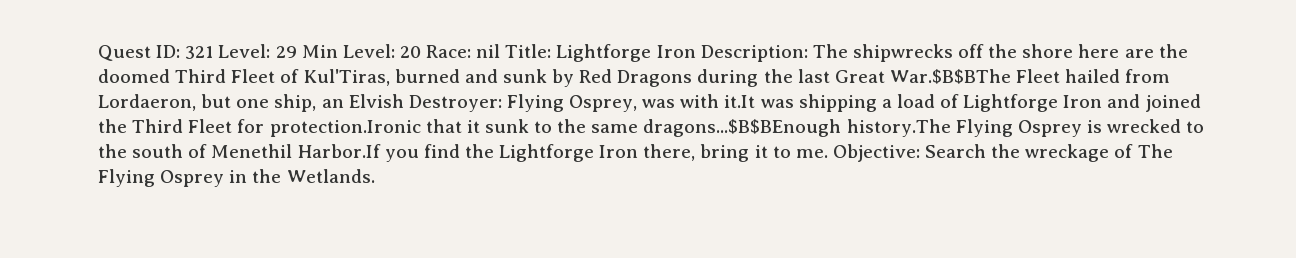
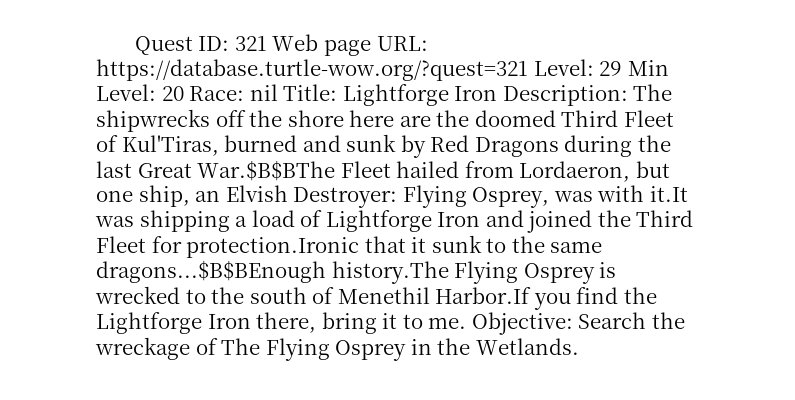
- 321 Level:
+ 321 Web page URL: https://database.turtle-wow.org/?quest=321 Level:

